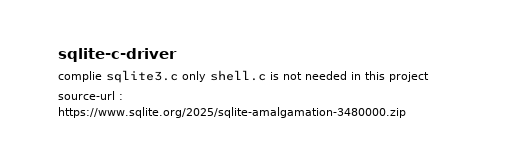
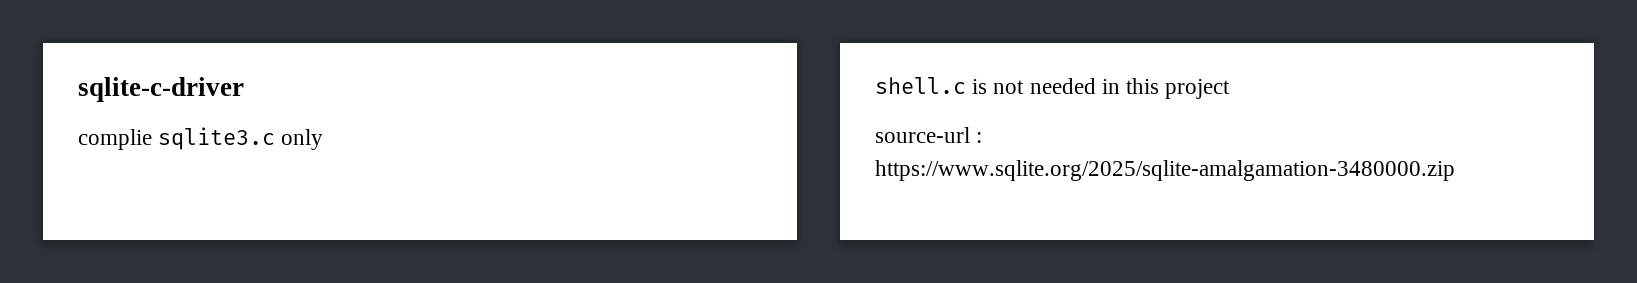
- complie sqlite3.c only shell.c is not needed in this project
+ complie sqlite3.c only
+ shell.c is not needed in this project

